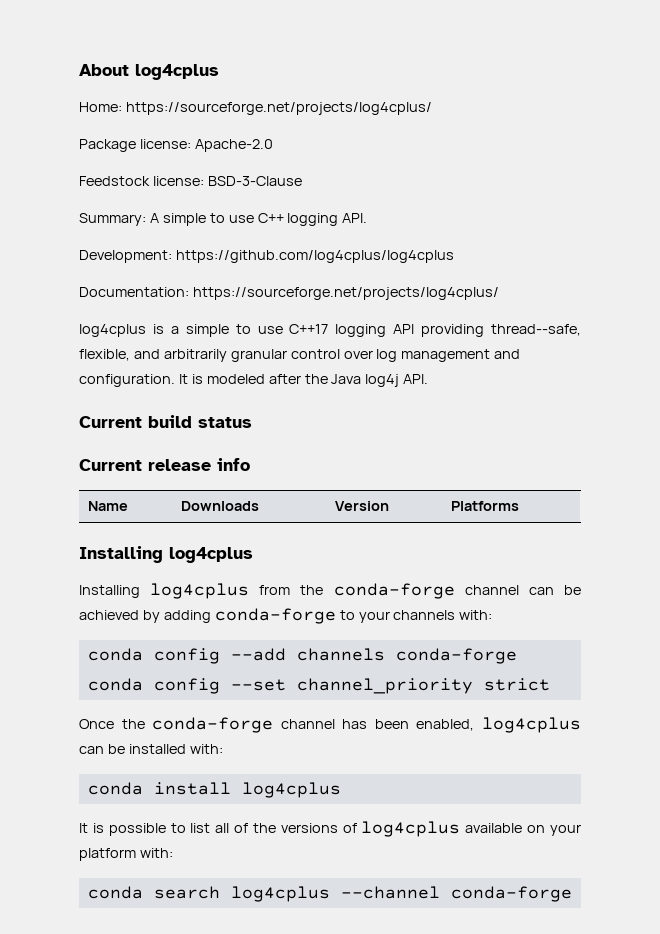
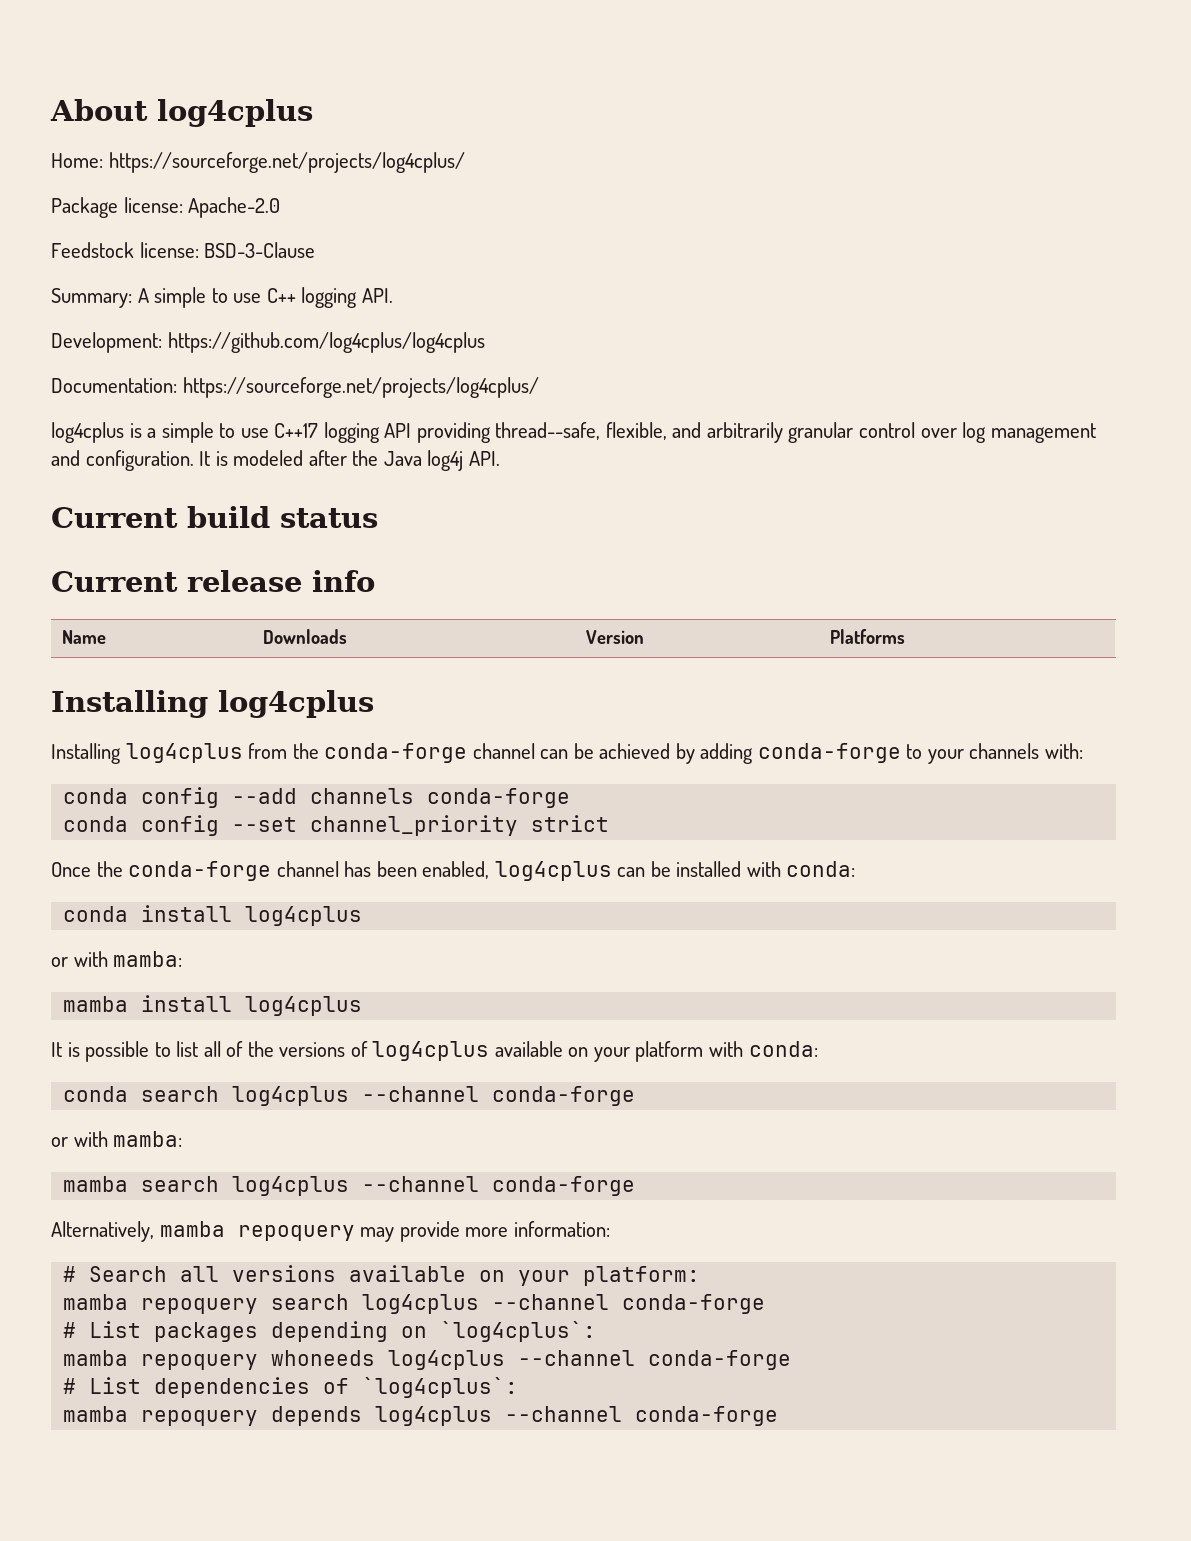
- Once the conda-forge channel has been enabled, log4cplus can be installed with:
+ Once the conda-forge channel has been enabled, log4cplus can be installed with conda:
  conda install log4cplus
+ or with mamba:
+ mamba install log4cplus
- It is possible to list all of the versions of log4cplus available on your platform with:
+ It is possible to list all of the versions of log4cplus available on your platform with conda:
  conda search log4cplus --channel conda-forge
+ or with mamba:
+ mamba search log4cplus --channel conda-forge
+ Alternatively, mamba repoquery may provide more information:
+ # Search all versions available on your platform:
+ mamba repoquery search log4cplus --channel conda-forge
+ # List packages depending on `log4cplus`:
+ mamba repoquery whoneeds log4cplus --channel conda-forge
+ # List dependencies of `log4cplus`:
+ mamba repoquery depends log4cplus --channel conda-forge

